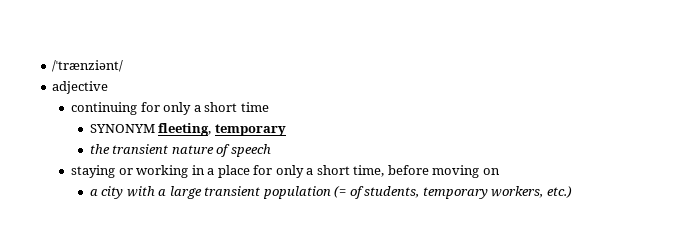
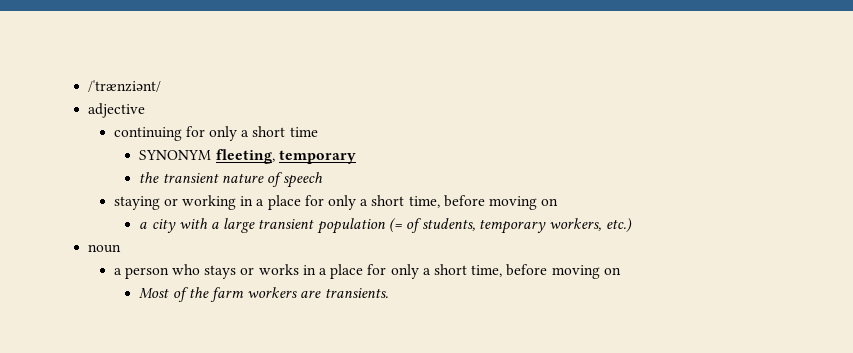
+ noun
+ a person who stays or works in a place for only a short time, before moving on
+ Most of the farm workers are transients.

